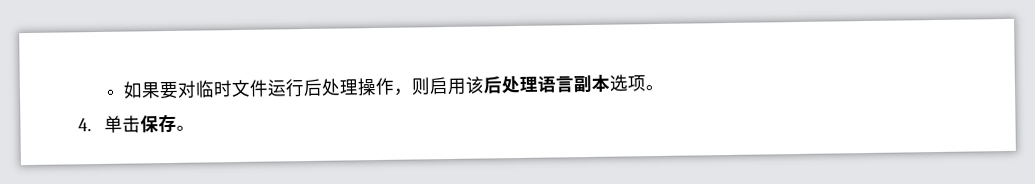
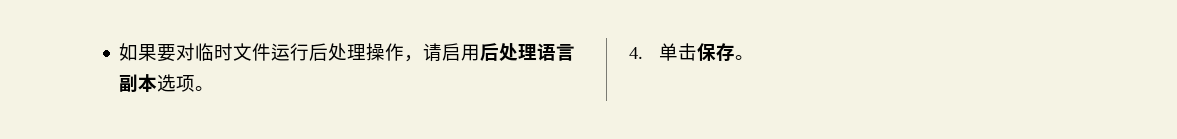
- 如果要对临时文件运行后处理操作，则启用该后处理语言副本选项。
+ 如果要对临时文件运行后处理操作，请启用后处理语言副本选项。

